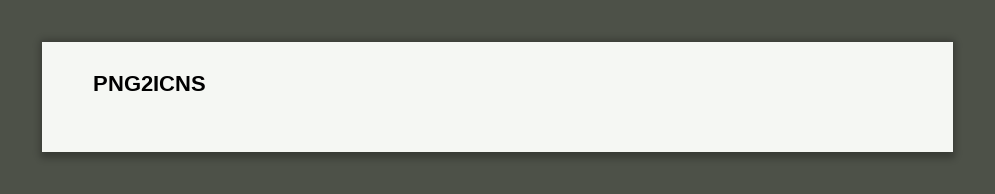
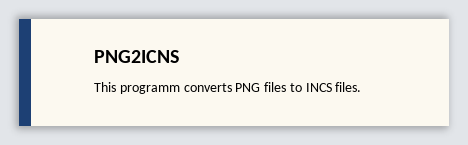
+ This programm converts PNG files to INCS files.

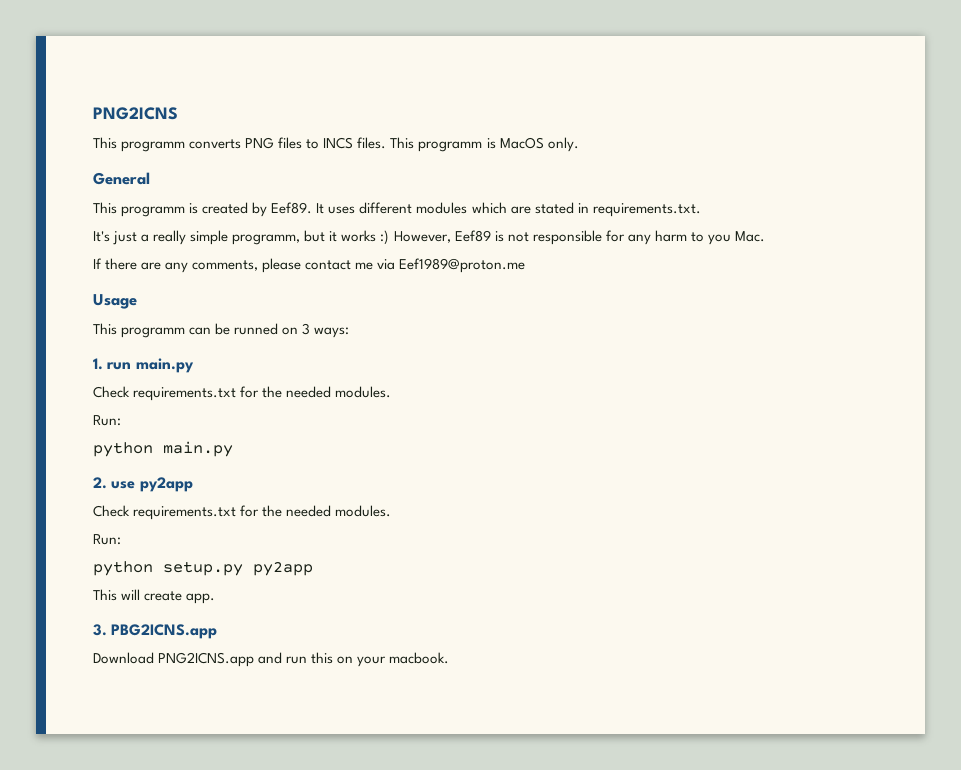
+ This programm is MacOS only.
+ General
+ This programm is created by Eef89. It uses different modules which are stated in requirements.txt.
+ It's just a really simple programm, but it works :) However, Eef89 is not responsible for any harm to you Mac.
+ If there are any comments, please contact me via Eef1989@proton.me
+ Usage
+ This programm can be runned on 3 ways:
+ 1. run main.py
+ Check requirements.txt for the needed modules.
+ Run:
+ python main.py
+ 2. use py2app
+ Check requirements.txt for the needed modules.
+ Run:
+ python setup.py py2app
+ This will create app.
+ 3. PBG2ICNS.app
+ Download PNG2ICNS.app and run this on your macbook.

